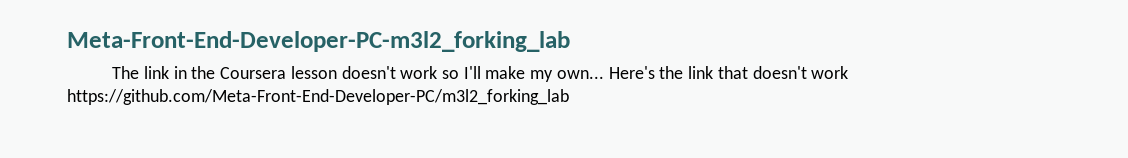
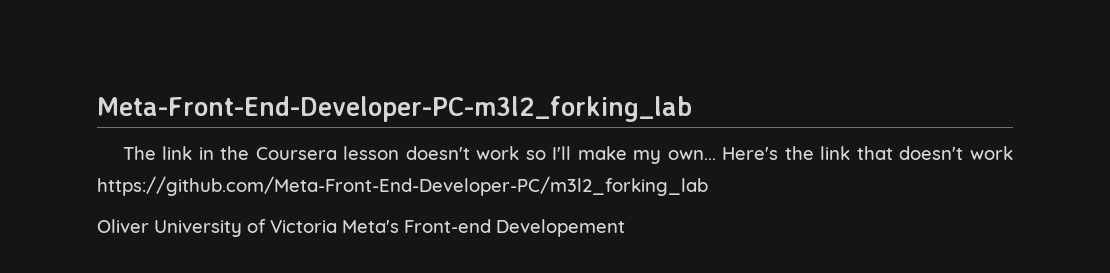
+ Oliver University of Victoria Meta's Front-end Developement

